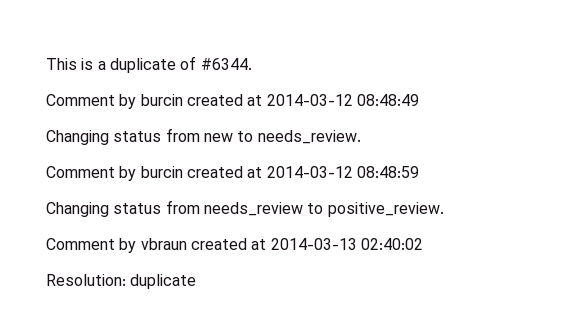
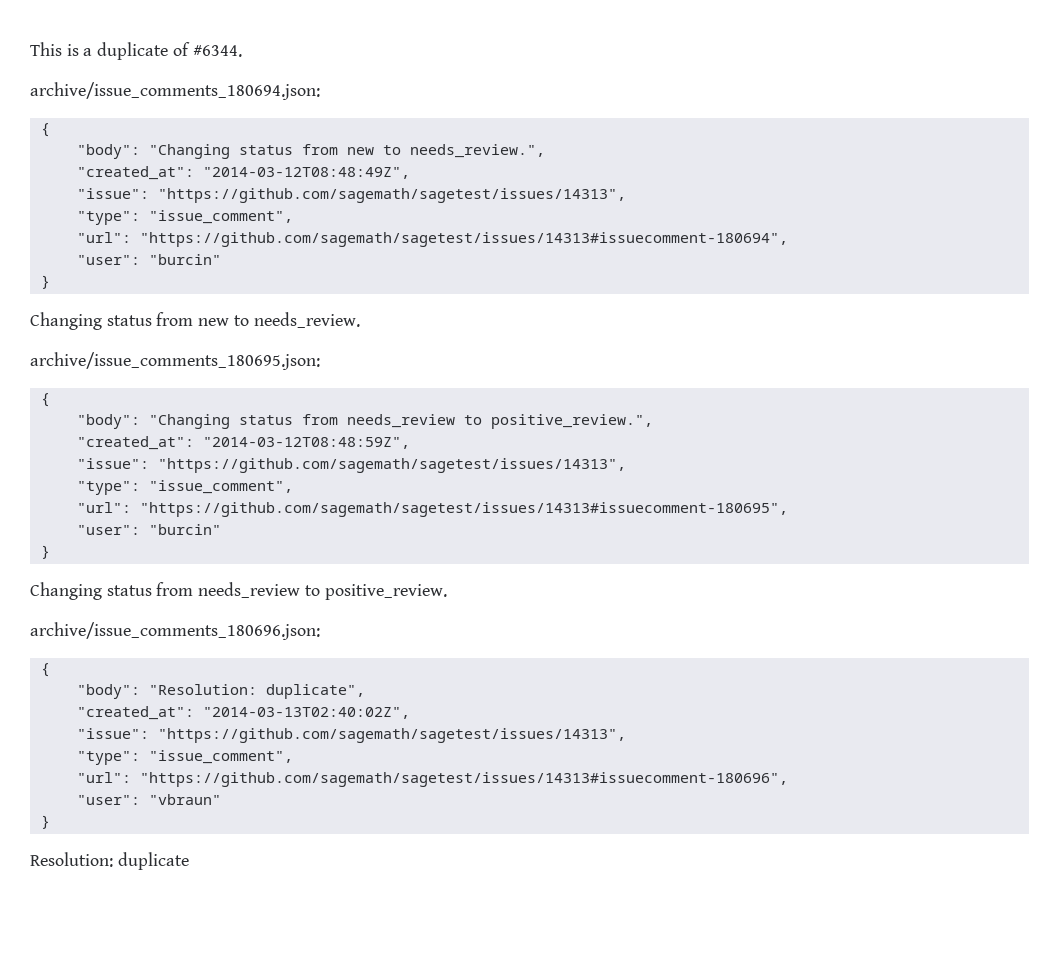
- Comment by burcin created at 2014-03-12 08:48:49
+ archive/issue_comments_180694.json:
+ {
+ "body": "Changing status from new to needs_review.",
+ "created_at": "2014-03-12T08:48:49Z",
+ "issue": "https://github.com/sagemath/sagetest/issues/14313",
+ "type": "issue_comment",
+ "url": "https://github.com/sagemath/sagetest/issues/14313#issuecomment-180694",
+ "user": "burcin"
+ }
- Comment by burcin created at 2014-03-12 08:48:59
+ archive/issue_comments_180695.json:
+ {
+ "body": "Changing status from needs_review to positive_review.",
+ "created_at": "2014-03-12T08:48:59Z",
+ "issue": "https://github.com/sagemath/sagetest/issues/14313",
+ "type": "issue_comment",
+ "url": "https://github.com/sagemath/sagetest/issues/14313#issuecomment-180695",
+ "user": "burcin"
+ }
- Comment by vbraun created at 2014-03-13 02:40:02
+ archive/issue_comments_180696.json:
+ {
+ "body": "Resolution: duplicate",
+ "created_at": "2014-03-13T02:40:02Z",
+ "issue": "https://github.com/sagemath/sagetest/issues/14313",
+ "type": "issue_comment",
+ "url": "https://github.com/sagemath/sagetest/issues/14313#issuecomment-180696",
+ "user": "vbraun"
+ }

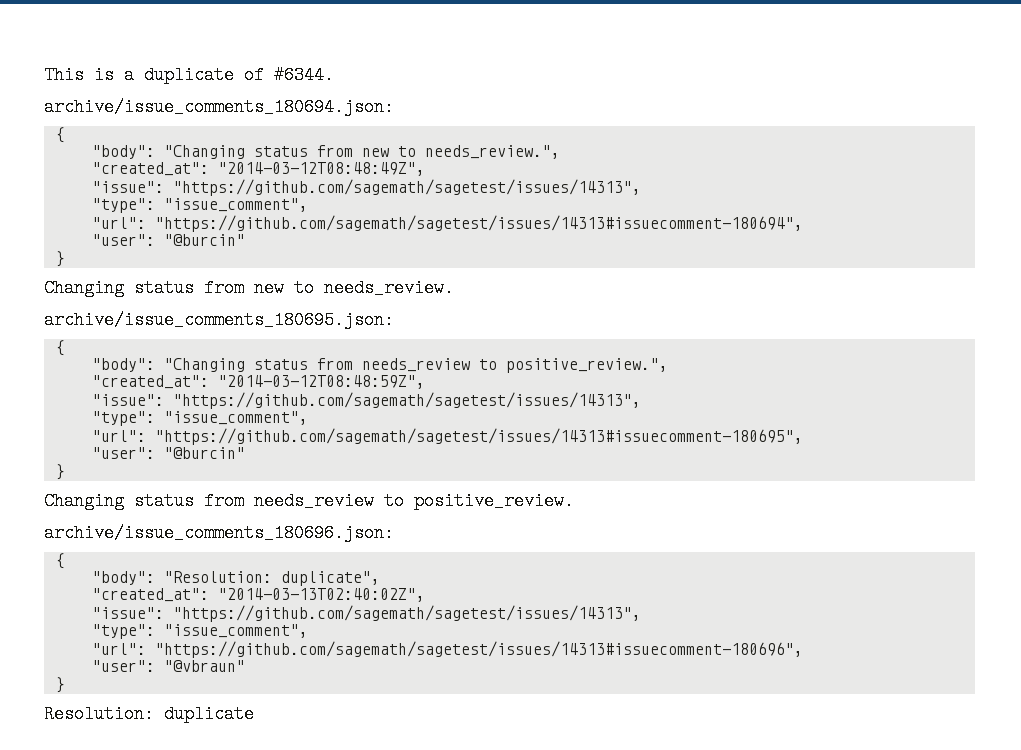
  "url": "https://github.com/sagemath/sagetest/issues/14313#issuecomment-180694",
- "user": "burcin"
+ "user": "@burcin"
  "url": "https://github.com/sagemath/sagetest/issues/14313#issuecomment-180695",
- "user": "burcin"
+ "user": "@burcin"
- "user": "vbraun"
+ "user": "@vbraun"

